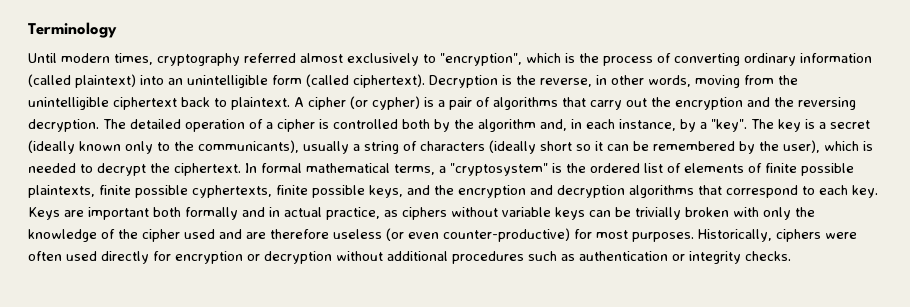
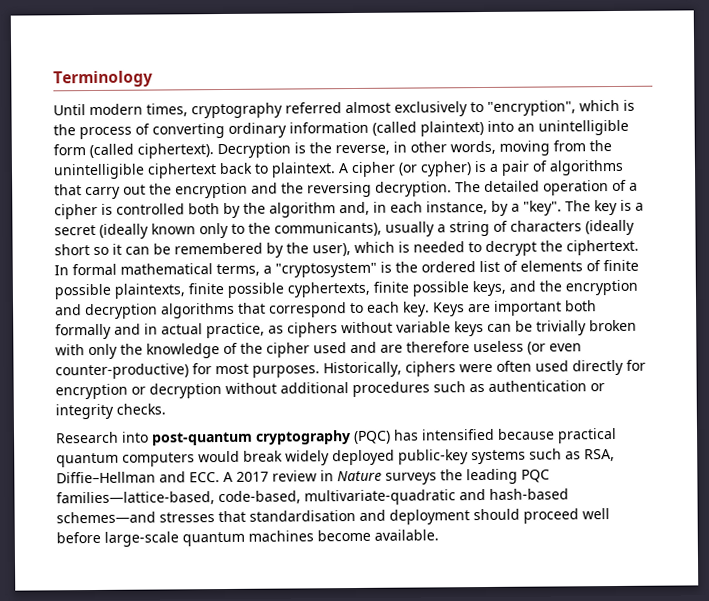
+ Research into post-quantum cryptography (PQC) has intensified because practical quantum computers would break widely deployed public-key systems such as RSA, Diffie–Hellman and ECC. A 2017 review in Nature surveys the leading PQC families—lattice-based, code-based, multivariate-quadratic and hash-based schemes—and stresses that standardisation and deployment should proceed well before large-scale quantum machines become available.

